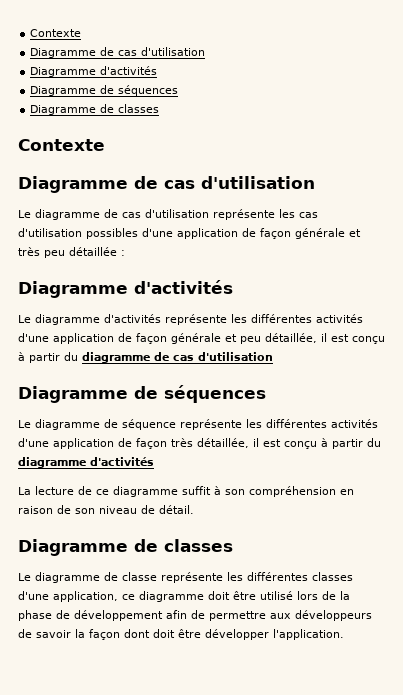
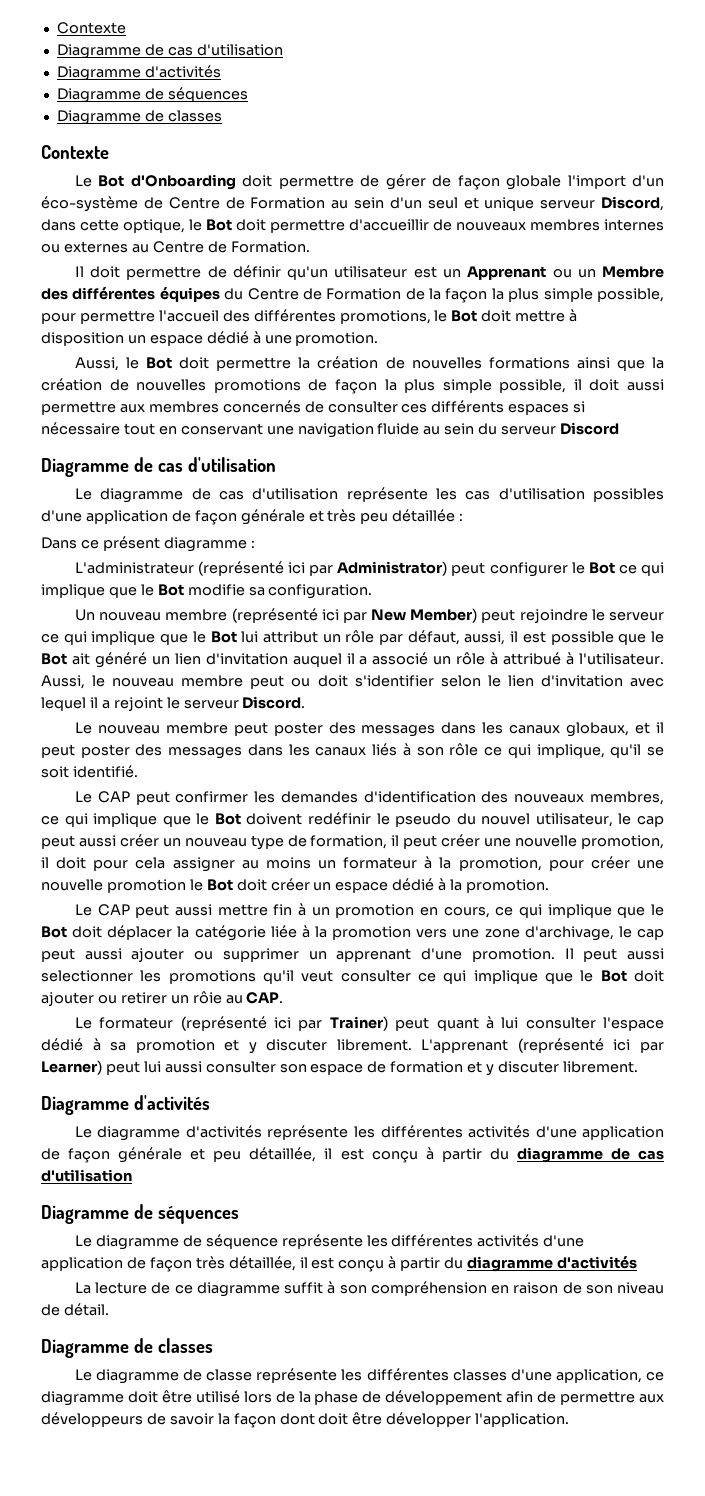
+ Le Bot d'Onboarding doit permettre de gérer de façon globale l'import d'un éco-système de Centre de Formation au sein d'un seul et unique serveur Discord, dans cette optique, le Bot doit permettre d'accueillir de nouveaux membres internes ou externes au Centre de Formation.
+ Il doit permettre de définir qu'un utilisateur est un Apprenant ou un Membre des différentes équipes du Centre de Formation de la façon la plus simple possible, pour permettre l'accueil des différentes promotions, le Bot doit mettre à disposition un espace dédié à une promotion.
+ Aussi, le Bot doit permettre la création de nouvelles formations ainsi que la création de nouvelles promotions de façon la plus simple possible, il doit aussi permettre aux membres concernés de consulter ces différents espaces si nécessaire tout en conservant une navigation fluide au sein du serveur Discord
+ Dans ce présent diagramme :
+ L'administrateur (représenté ici par Administrator) peut configurer le Bot ce qui implique que le Bot modifie sa configuration.
+ Un nouveau membre (représenté ici par New Member) peut rejoindre le serveur ce qui implique que le Bot lui attribut un rôle par défaut, aussi, il est possible que le Bot ait généré un lien d'invitation auquel il a associé un rôle à attribué à l'utilisateur. Aussi, le nouveau membre peut ou doit s'identifier selon le lien d'invitation avec lequel il a rejoint le serveur Discord.
+ Le nouveau membre peut poster des messages dans les canaux globaux, et il peut poster des messages dans les canaux liés à son rôle ce qui implique, qu'il se soit identifié.
+ Le CAP peut confirmer les demandes d'identification des nouveaux membres, ce qui implique que le Bot doivent redéfinir le pseudo du nouvel utilisateur, le cap peut aussi créer un nouveau type de formation, il peut créer une nouvelle promotion, il doit pour cela assigner au moins un formateur à la promotion, pour créer une nouvelle promotion le Bot doit créer un espace dédié à la promotion.
+ Le CAP peut aussi mettre fin à un promotion en cours, ce qui implique que le Bot doit déplacer la catégorie liée à la promotion vers une zone d'archivage, le cap peut aussi ajouter ou supprimer un apprenant d'une promotion. Il peut aussi selectionner les promotions qu'il veut consulter ce qui implique que le Bot doit ajouter ou retirer un rôie au CAP.
+ Le formateur (représenté ici par Trainer) peut quant à lui consulter l'espace dédié à sa promotion et y discuter librement. L'apprenant (représenté ici par Learner) peut lui aussi consulter son espace de formation et y discuter librement.

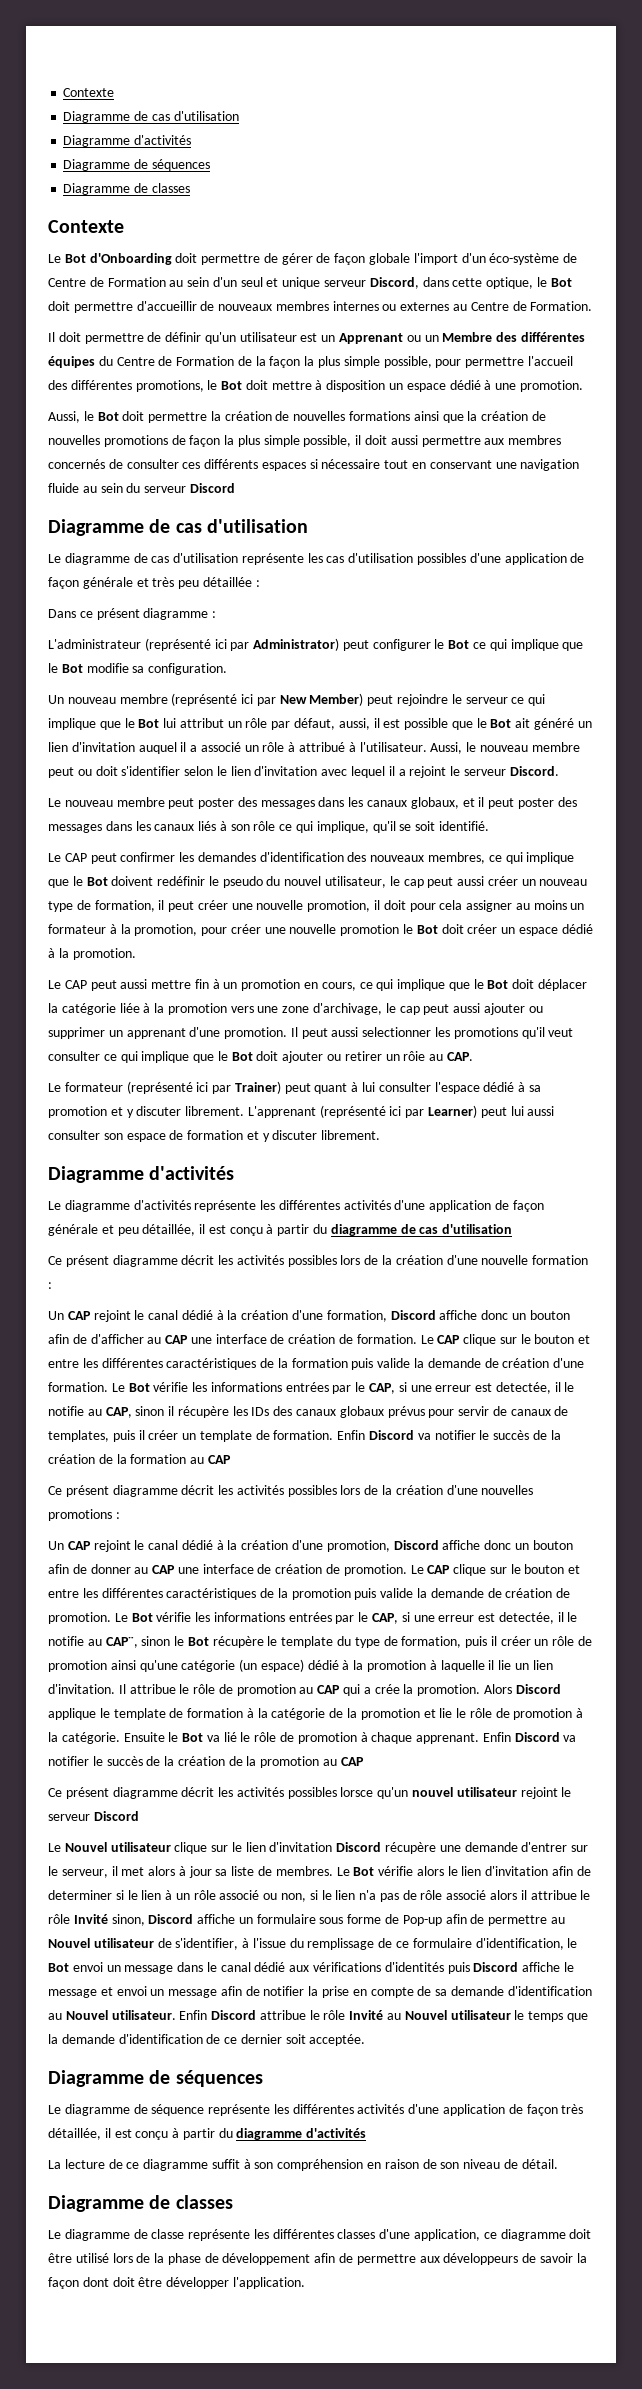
+ Ce présent diagramme décrit les activités possibles lors de la création d'une nouvelle formation :
+ Un CAP rejoint le canal dédié à la création d'une formation, Discord affiche donc un bouton afin de d'afficher au CAP une interface de création de formation. Le CAP clique sur le bouton et entre les différentes caractéristiques de la formation puis valide la demande de création d'une formation. Le Bot vérifie les informations entrées par le CAP, si une erreur est detectée, il le notifie au CAP, sinon il récupère les IDs des canaux globaux prévus pour servir de canaux de templates, puis il créer un template de formation. Enfin Discord va notifier le succès de la création de la formation au CAP
+ Ce présent diagramme décrit les activités possibles lors de la création d'une nouvelles promotions :
+ Un CAP rejoint le canal dédié à la création d'une promotion, Discord affiche donc un bouton afin de donner au CAP une interface de création de promotion. Le CAP clique sur le bouton et entre les différentes caractéristiques de la promotion puis valide la demande de création de promotion. Le Bot vérifie les informations entrées par le CAP, si une erreur est detectée, il le notifie au CAP¨, sinon le Bot récupère le template du type de formation, puis il créer un rôle de promotion ainsi qu'une catégorie (un espace) dédié à la promotion à laquelle il lie un lien d'invitation. Il attribue le rôle de promotion au CAP qui a crée la promotion. Alors Discord applique le template de formation à la catégorie de la promotion et lie le rôle de promotion à la catégorie. Ensuite le Bot va lié le rôle de promotion à chaque apprenant. Enfin Discord va notifier le succès de la création de la promotion au CAP
+ Ce présent diagramme décrit les activités possibles lorsce qu'un nouvel utilisateur rejoint le serveur Discord
+ Le Nouvel utilisateur clique sur le lien d'invitation Discord récupère une demande d'entrer sur le serveur, il met alors à jour sa liste de membres. Le Bot vérifie alors le lien d'invitation afin de determiner si le lien à un rôle associé ou non, si le lien n'a pas de rôle associé alors il attribue le rôle Invité sinon, Discord affiche un formulaire sous forme de Pop-up afin de permettre au Nouvel utilisateur de s'identifier, à l'issue du remplissage de ce formulaire d'identification, le Bot envoi un message dans le canal dédié aux vérifications d'identités puis Discord affiche le message et envoi un message afin de notifier la prise en compte de sa demande d'identification au Nouvel utilisateur. Enfin Discord attribue le rôle Invité au Nouvel utilisateur le temps que la demande d'identification de ce dernier soit acceptée.

